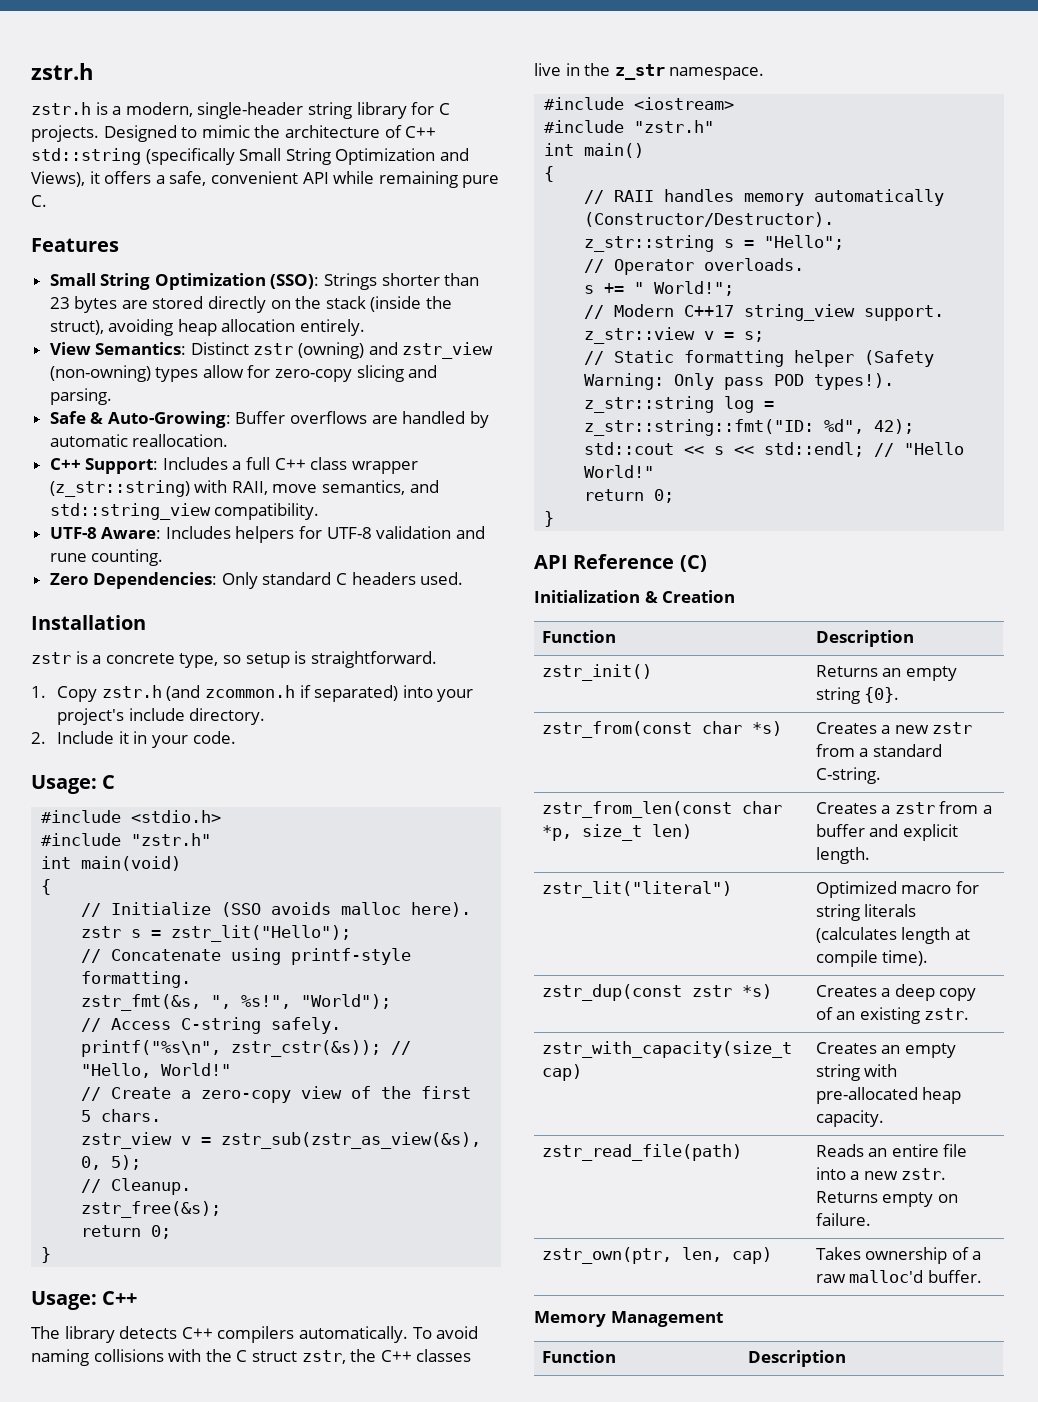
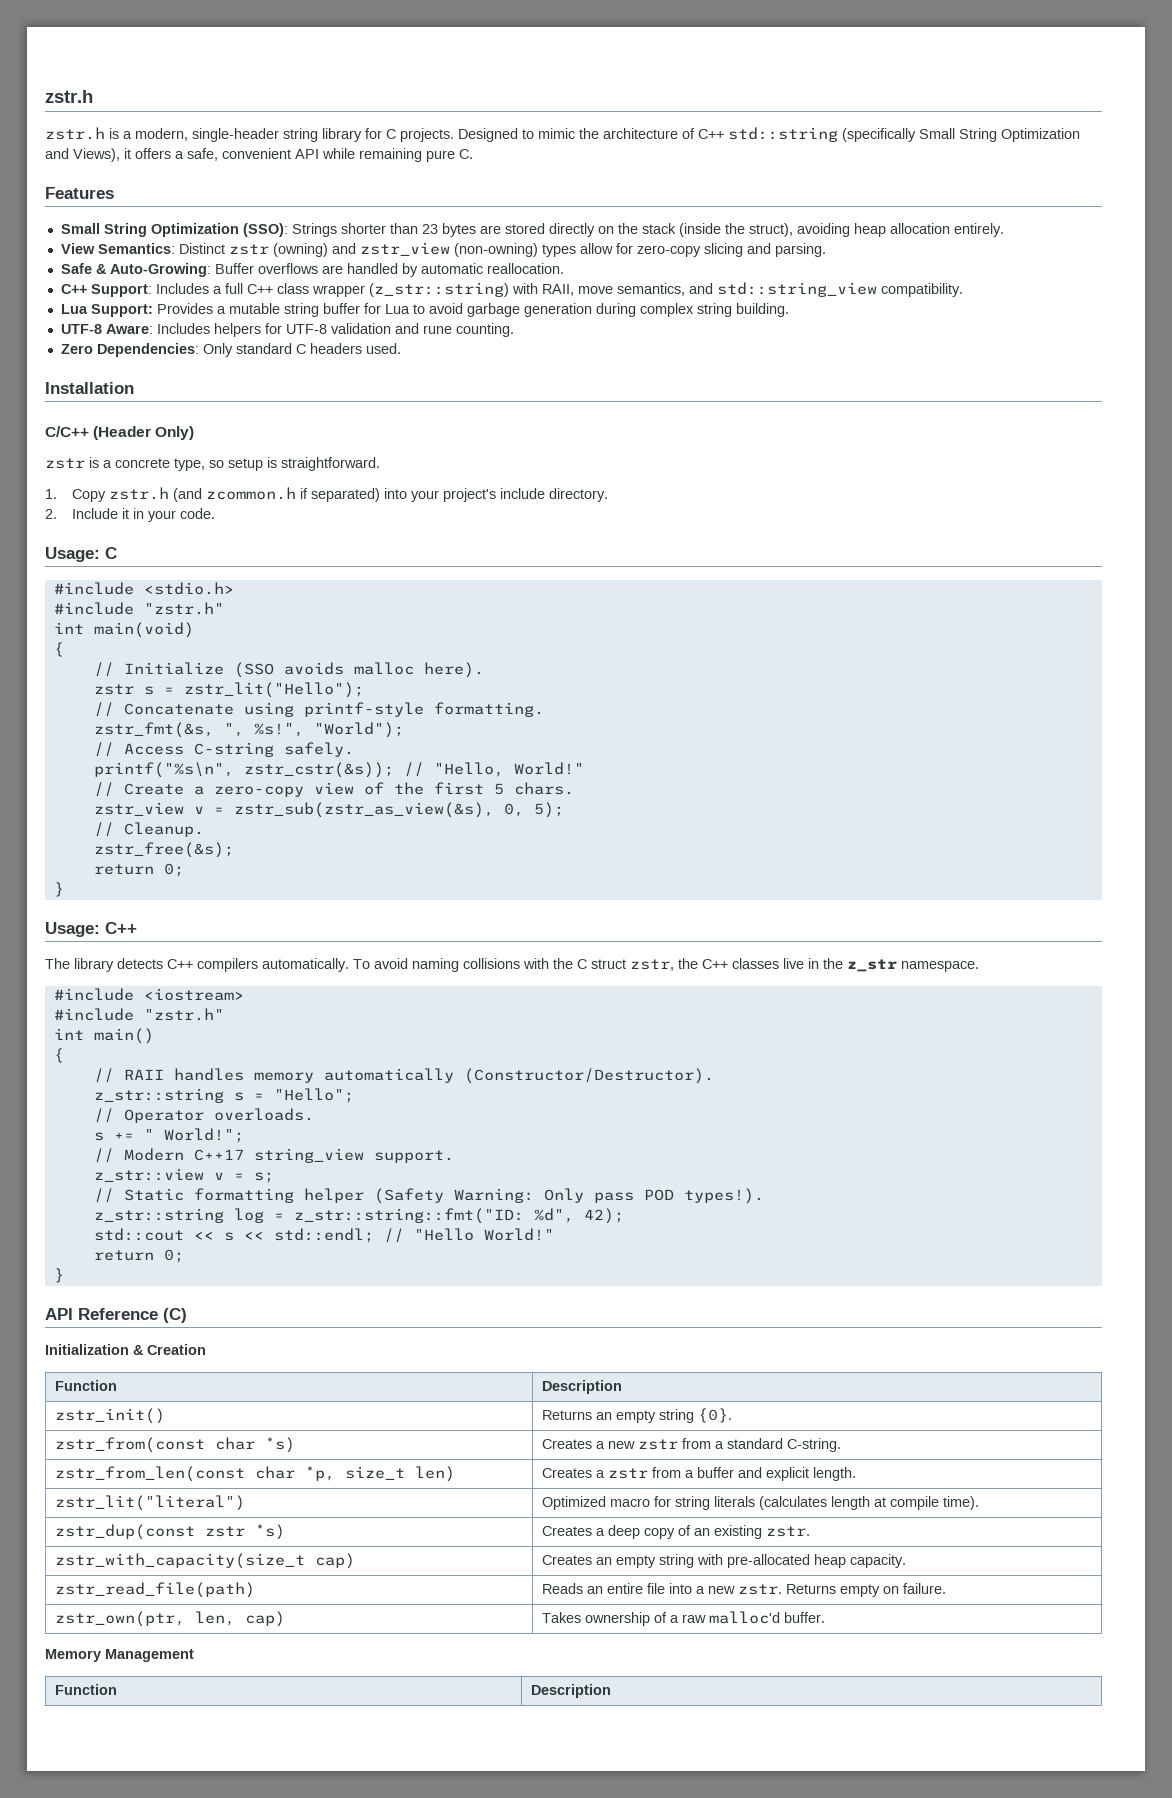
+ Lua Support: Provides a mutable string buffer for Lua to avoid garbage generation during complex string building.
+ C/C++ (Header Only)

